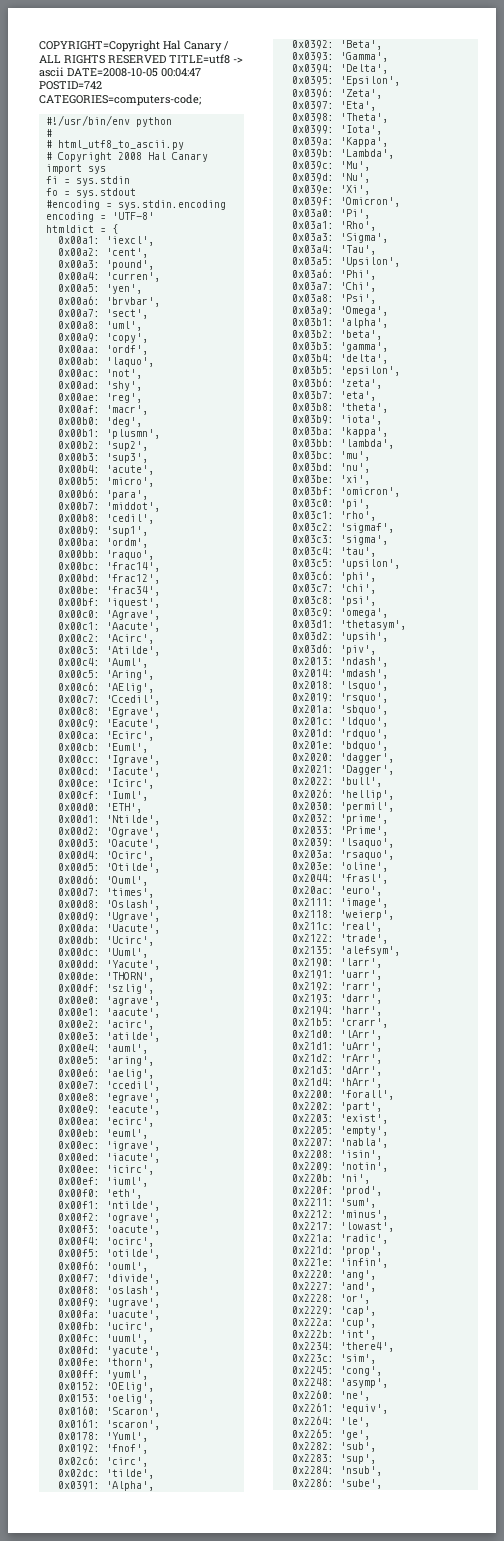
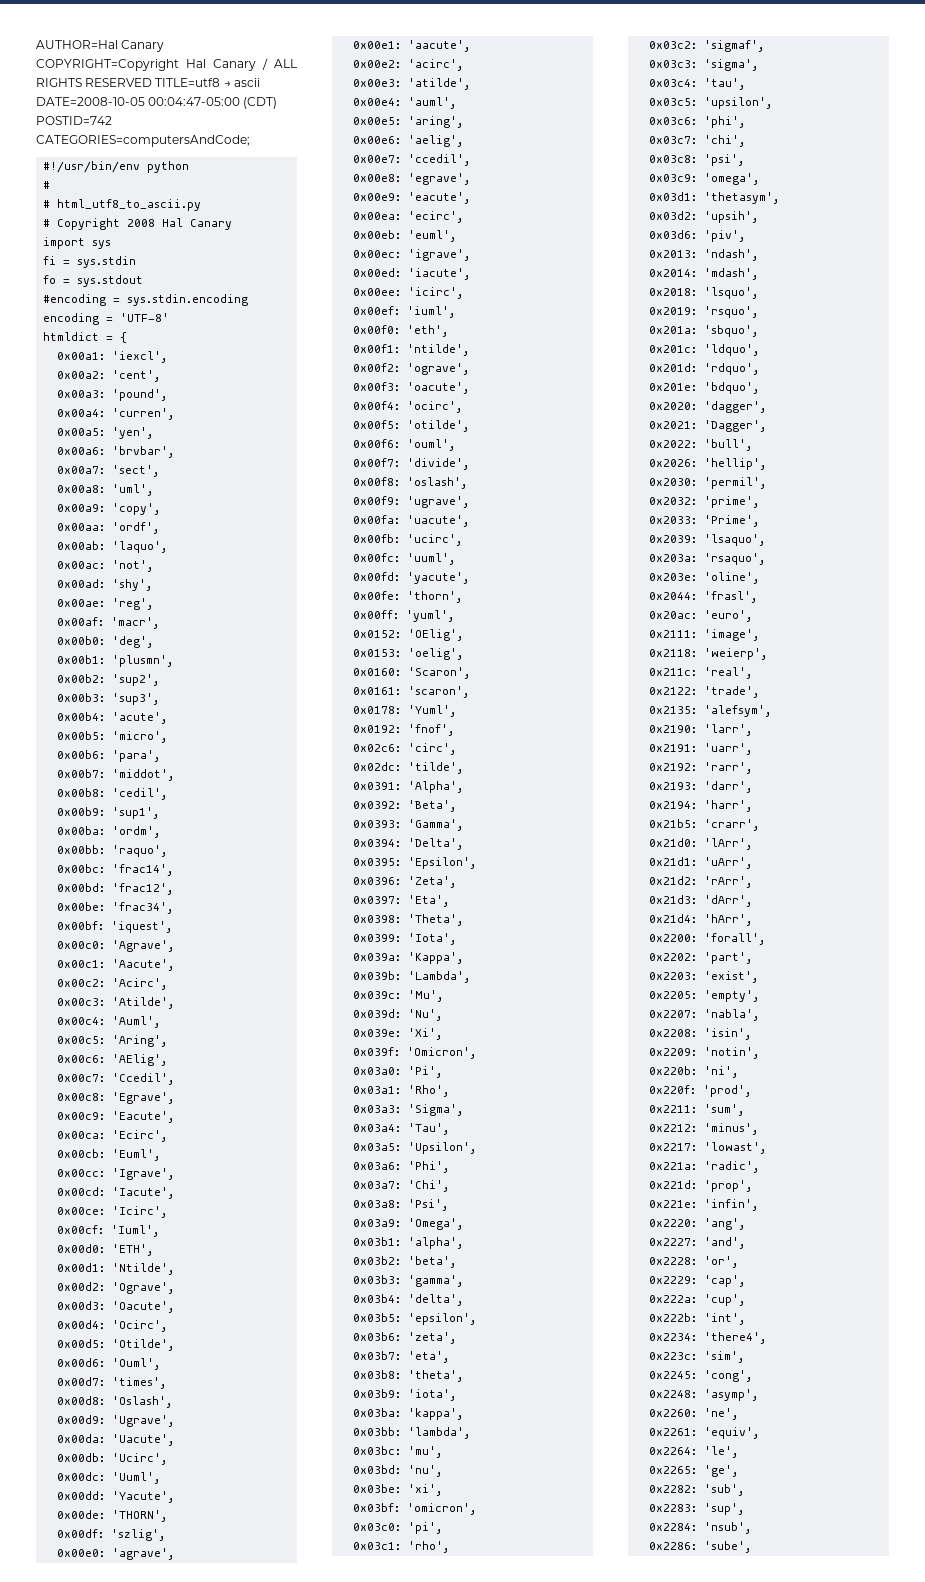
- COPYRIGHT=Copyright Hal Canary / ALL RIGHTS RESERVED TITLE=utf8 -> ascii DATE=2008-10-05 00:04:47 POSTID=742 CATEGORIES=computers-code;
+ AUTHOR=Hal Canary COPYRIGHT=Copyright Hal Canary / ALL RIGHTS RESERVED TITLE=utf8 → ascii DATE=2008-10-05 00:04:47-05:00 (CDT) POSTID=742 CATEGORIES=computersAndCode;

